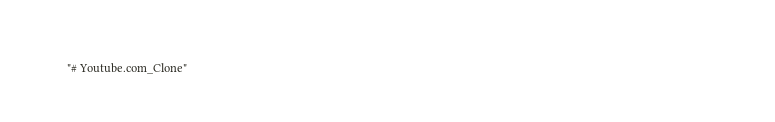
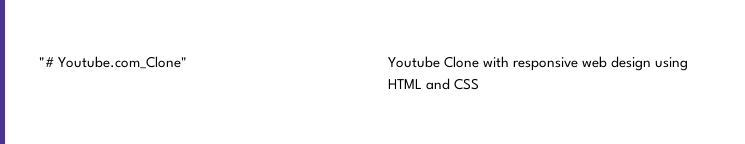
+ Youtube Clone with responsive web design using HTML and CSS

